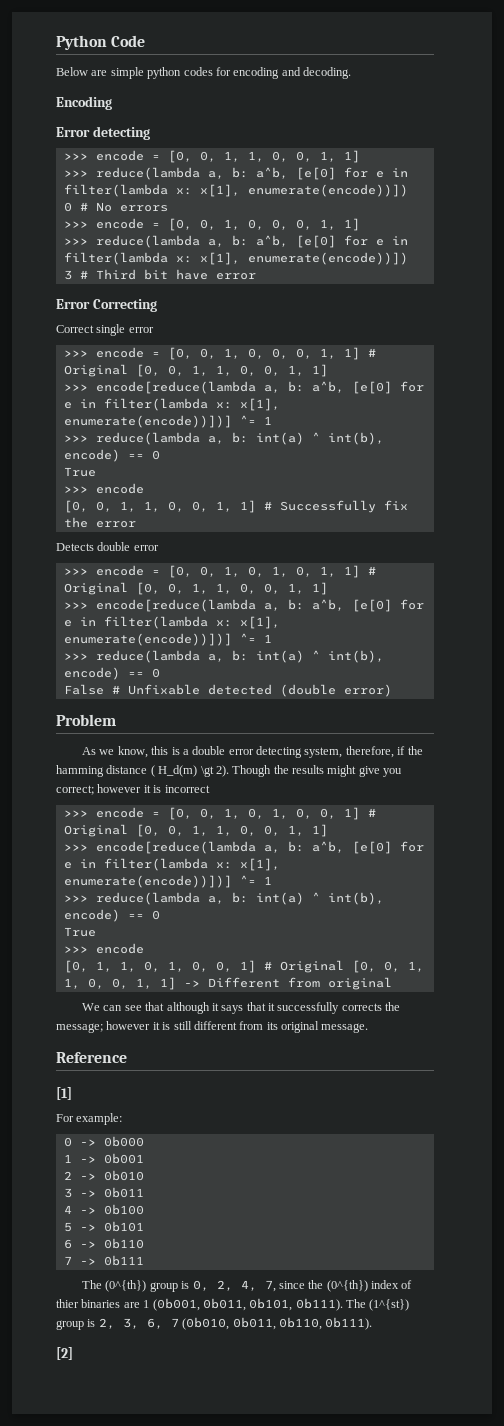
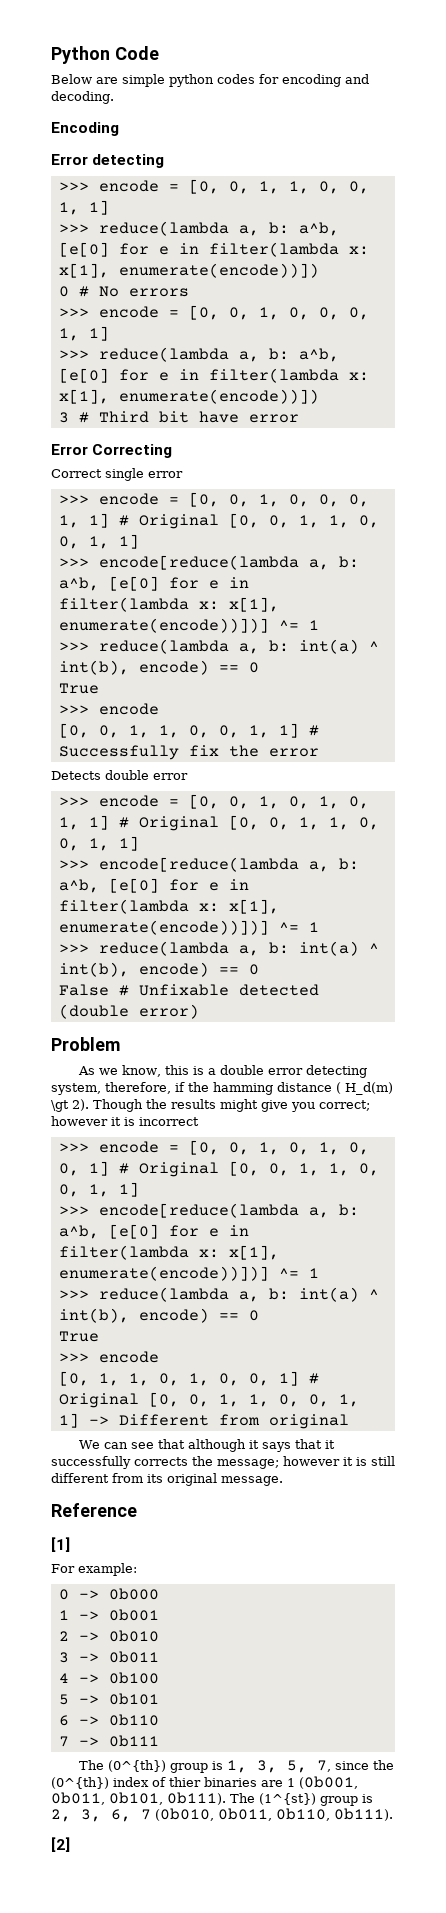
- The (0^{th}) group is 0, 2, 4, 7, since the (0^{th}) index of thier binaries are 1 (0b001, 0b011, 0b101, 0b111).
+ The (0^{th}) group is 1, 3, 5, 7, since the (0^{th}) index of thier binaries are 1 (0b001, 0b011, 0b101, 0b111).

